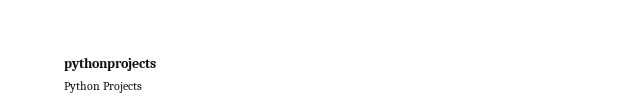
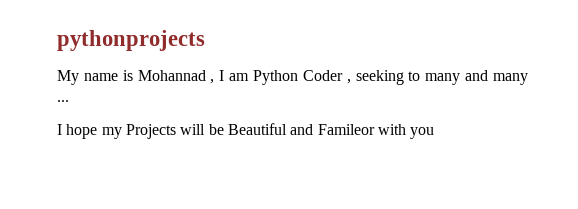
- Python Projects
+ My name is Mohannad , I am Python Coder , seeking to many and many ...
+ I hope my Projects will be Beautiful and Famileor with you

